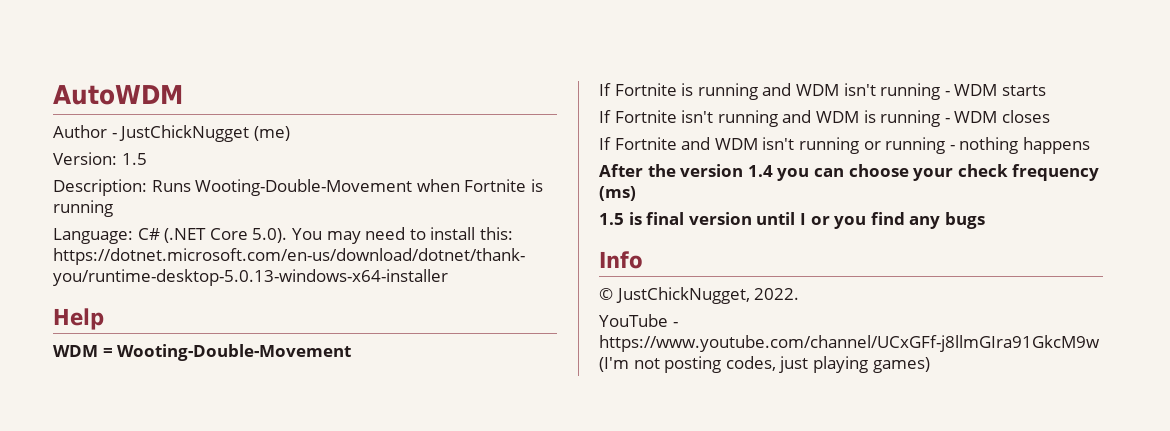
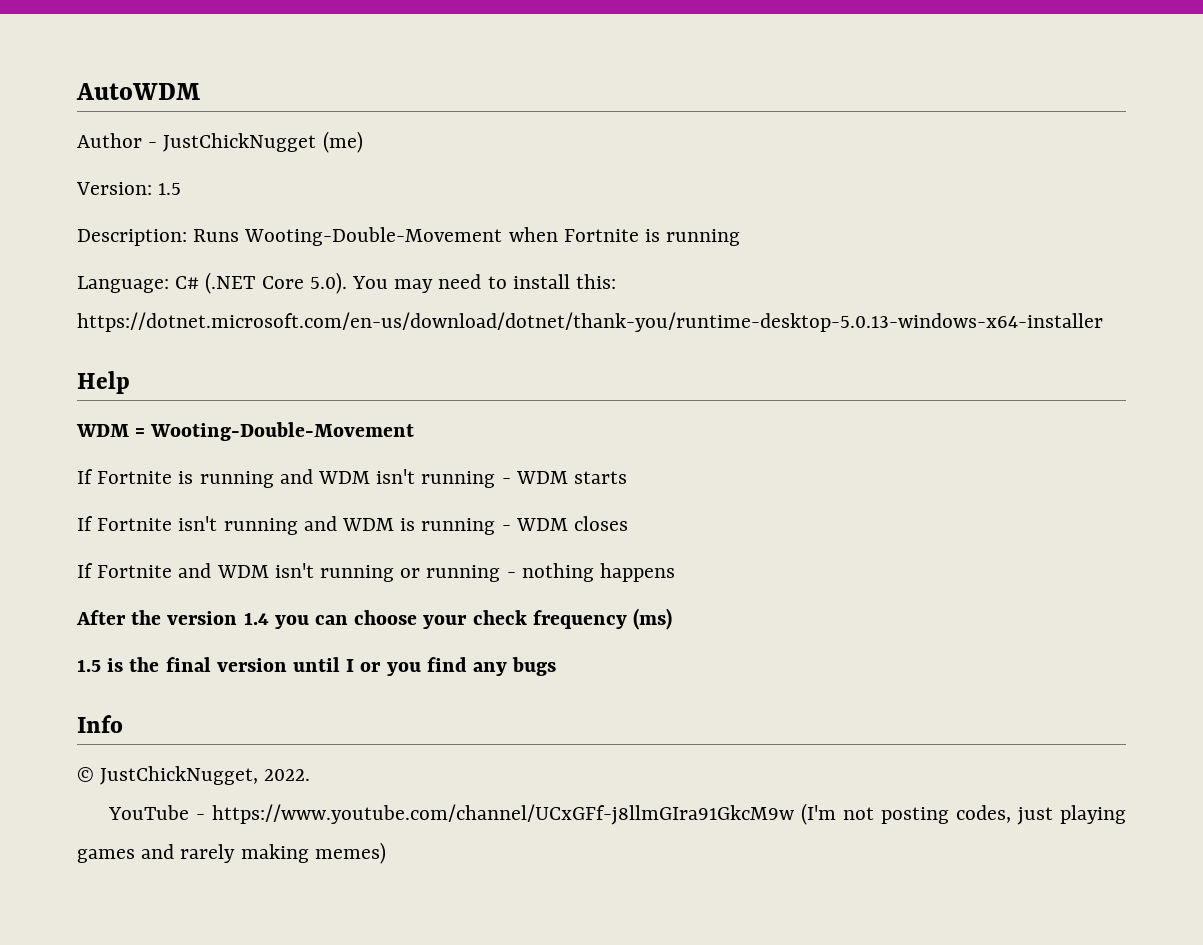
- 1.5 is final version until I or you find any bugs
+ 1.5 is the final version until I or you find any bugs
- YouTube - https://www.youtube.com/channel/UCxGFf-j8llmGIra91GkcM9w (I'm not posting codes, just playing games)
+ YouTube - https://www.youtube.com/channel/UCxGFf-j8llmGIra91GkcM9w (I'm not posting codes, just playing games and rarely making memes)

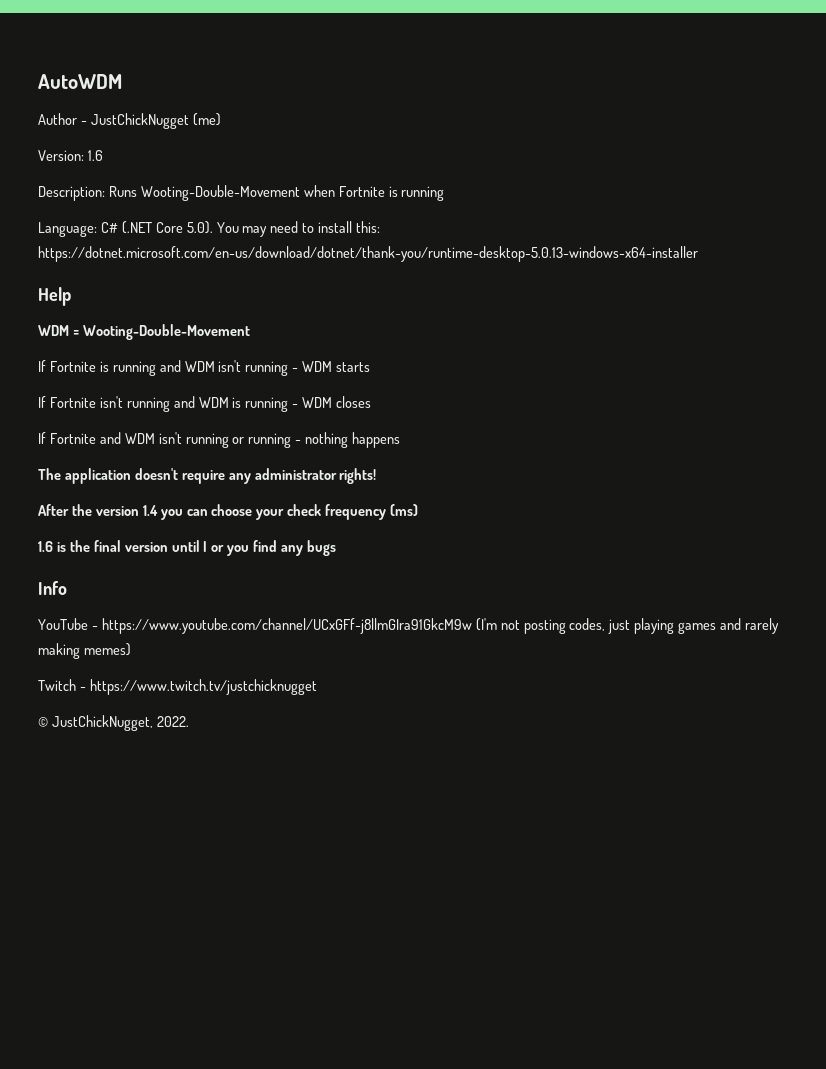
- Version: 1.5
+ Version: 1.6
+ The application doesn't require any administrator rights!
- 1.5 is the final version until I or you find any bugs
+ 1.6 is the final version until I or you find any bugs
- © JustChickNugget, 2022.
+ Twitch - https://www.twitch.tv/justchicknugget
+ © JustChickNugget, 2022.

